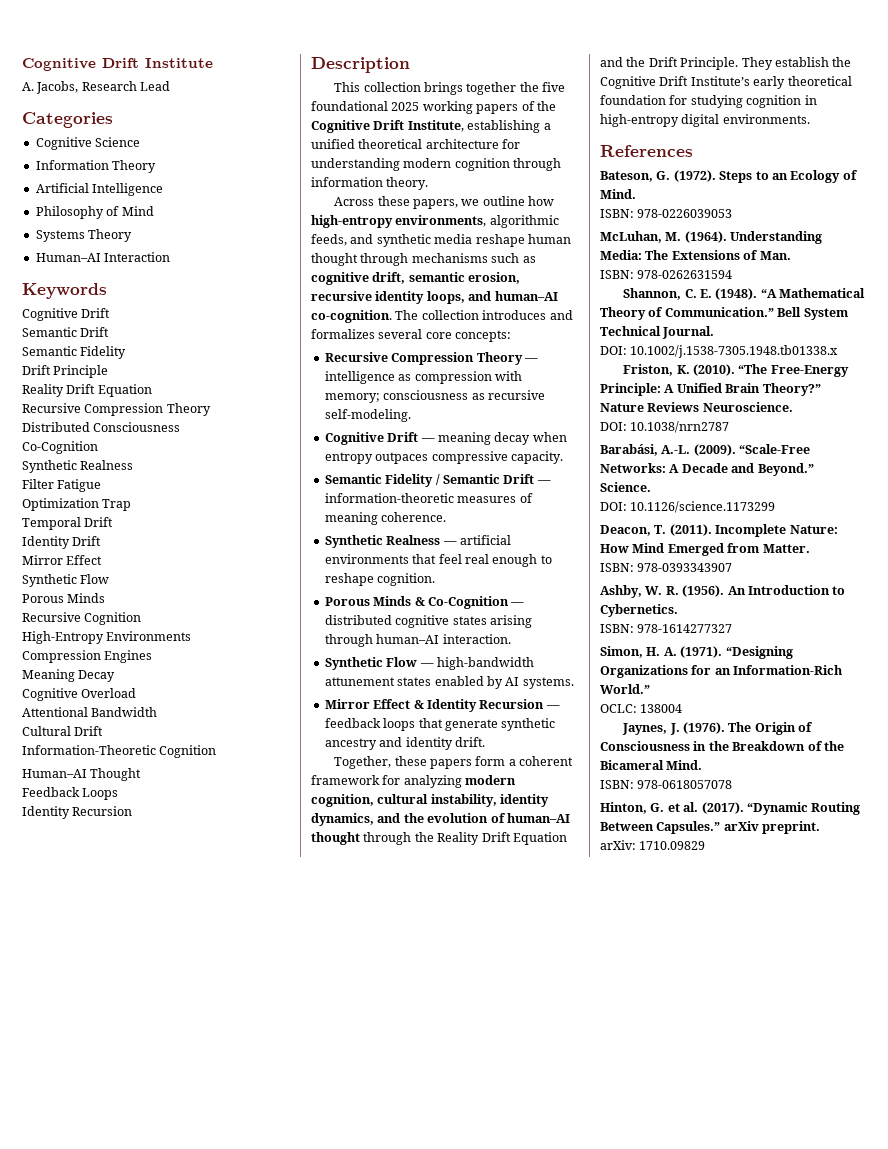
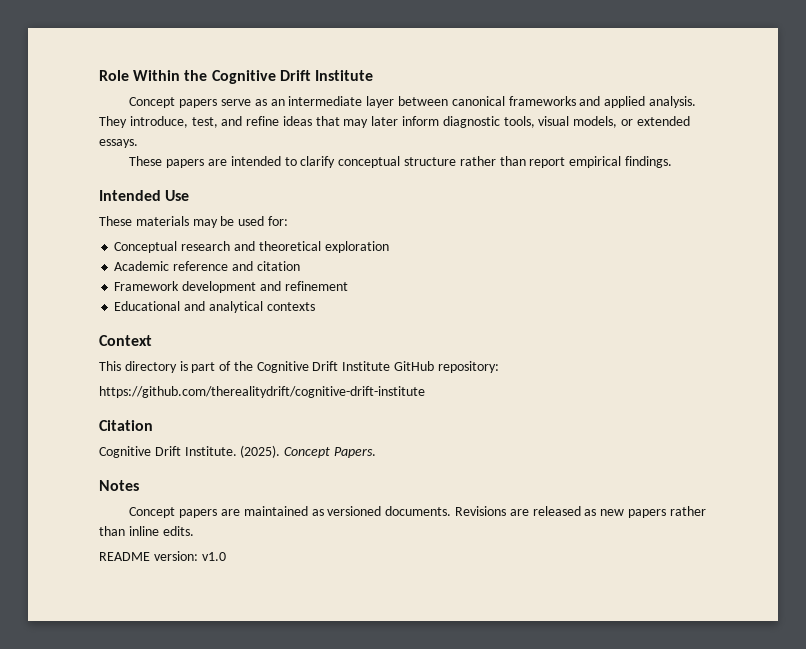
- Cognitive Drift Institute
+ Role Within the Cognitive Drift Institute
- A. Jacobs, Research Lead
- Categories
- Cognitive Science
- Information Theory
- Artificial Intelligence
- Philosophy of Mind
- Systems Theory
- Human–AI Interaction
- Keywords
- Cognitive Drift
- Semantic Drift
- Semantic Fidelity
- Drift Principle
- Reality Drift Equation
- Recursive Compression Theory
- Distributed Consciousness
- Co-Cognition
- Synthetic Realness
- Filter Fatigue
- Optimization Trap
- Temporal Drift
- Identity Drift
- Mirror Effect
- Synthetic Flow
- Porous Minds
- Recursive Cognition
- High-Entropy Environments
- Compression Engines
- Meaning Decay
- Cognitive Overload
- Attentional Bandwidth
- Cultural Drift
- Information-Theoretic Cognition
- Human–AI Thought
- Feedback Loops
- Identity Recursion
- Description
- This collection brings together the five foundational 2025 working papers of the Cognitive Drift Institute, establishing a unified theoretical architecture for understanding modern cognition through information theory.
- Across these papers, we outline how high-entropy environments, algorithmic feeds, and synthetic media reshape human thought through mechanisms such as cognitive drift, semantic erosion, recursive identity loops, and human–AI co-cognition. The collection introduces and formalizes several core concepts:
- Recursive Compression Theory — intelligence as compression with memory; consciousness as recursive self-modeling.
- Cognitive Drift — meaning decay when entropy outpaces compressive capacity.
- Semantic Fidelity / Semantic Drift — information-theoretic measures of meaning coherence.
- Synthetic Realness — artificial environments that feel real enough to reshape cognition.
- Porous Minds & Co-Cognition — distributed cognitive states arising through human–AI interaction.
- Synthetic Flow — high-bandwidth attunement states enabled by AI systems.
- Mirror Effect & Identity Recursion — feedback loops that generate synthetic ancestry and identity drift.
- Together, these papers form a coherent framework for analyzing modern cognition, cultural instability, identity dynamics, and the evolution of human–AI thought through the Reality Drift Equation and the Drift Principle. They establish the Cognitive Drift Institute’s early theoretical foundation for studying cognition in high-entropy digital environments.
- References
- Bateson, G. (1972). Steps to an Ecology of Mind.
- ISBN: 978-0226039053
- McLuhan, M. (1964). Understanding Media: The Extensions of Man.
- ISBN: 978-0262631594
- Shannon, C. E. (1948). “A Mathematical Theory of Communication.” Bell System Technical Journal.
- DOI: 10.1002/j.1538-7305.1948.tb01338.x
- Friston, K. (2010). “The Free-Energy Principle: A Unified Brain Theory?” Nature Reviews Neuroscience.
- DOI: 10.1038/nrn2787
- Barabási, A.-L. (2009). “Scale-Free Networks: A Decade and Beyond.” Science.
- DOI: 10.1126/science.1173299
- Deacon, T. (2011). Incomplete Nature: How Mind Emerged from Matter.
- ISBN: 978-0393343907
- Ashby, W. R. (1956). An Introduction to Cybernetics.
- ISBN: 978-1614277327
- Simon, H. A. (1971). “Designing Organizations for an Information-Rich World.”
- OCLC: 138004
- Jaynes, J. (1976). The Origin of Consciousness in the Breakdown of the Bicameral Mind.
- ISBN: 978-0618057078
- Hinton, G. et al. (2017). “Dynamic Routing Between Capsules.” arXiv preprint.
- arXiv: 1710.09829
+ Concept papers serve as an intermediate layer between canonical frameworks and applied analysis. They introduce, test, and refine ideas that may later inform diagnostic tools, visual models, or extended essays.
+ These papers are intended to clarify conceptual structure rather than report empirical findings.
+ Intended Use
+ These materials may be used for:
+ Conceptual research and theoretical exploration
+ Academic reference and citation
+ Framework development and refinement
+ Educational and analytical contexts
+ Context
+ This directory is part of the Cognitive Drift Institute GitHub repository:
+ https://github.com/therealitydrift/cognitive-drift-institute
+ Citation
+ Cognitive Drift Institute. (2025). Concept Papers.
+ Notes
+ Concept papers are maintained as versioned documents. Revisions are released as new papers rather than inline edits.
+ README version: v1.0

